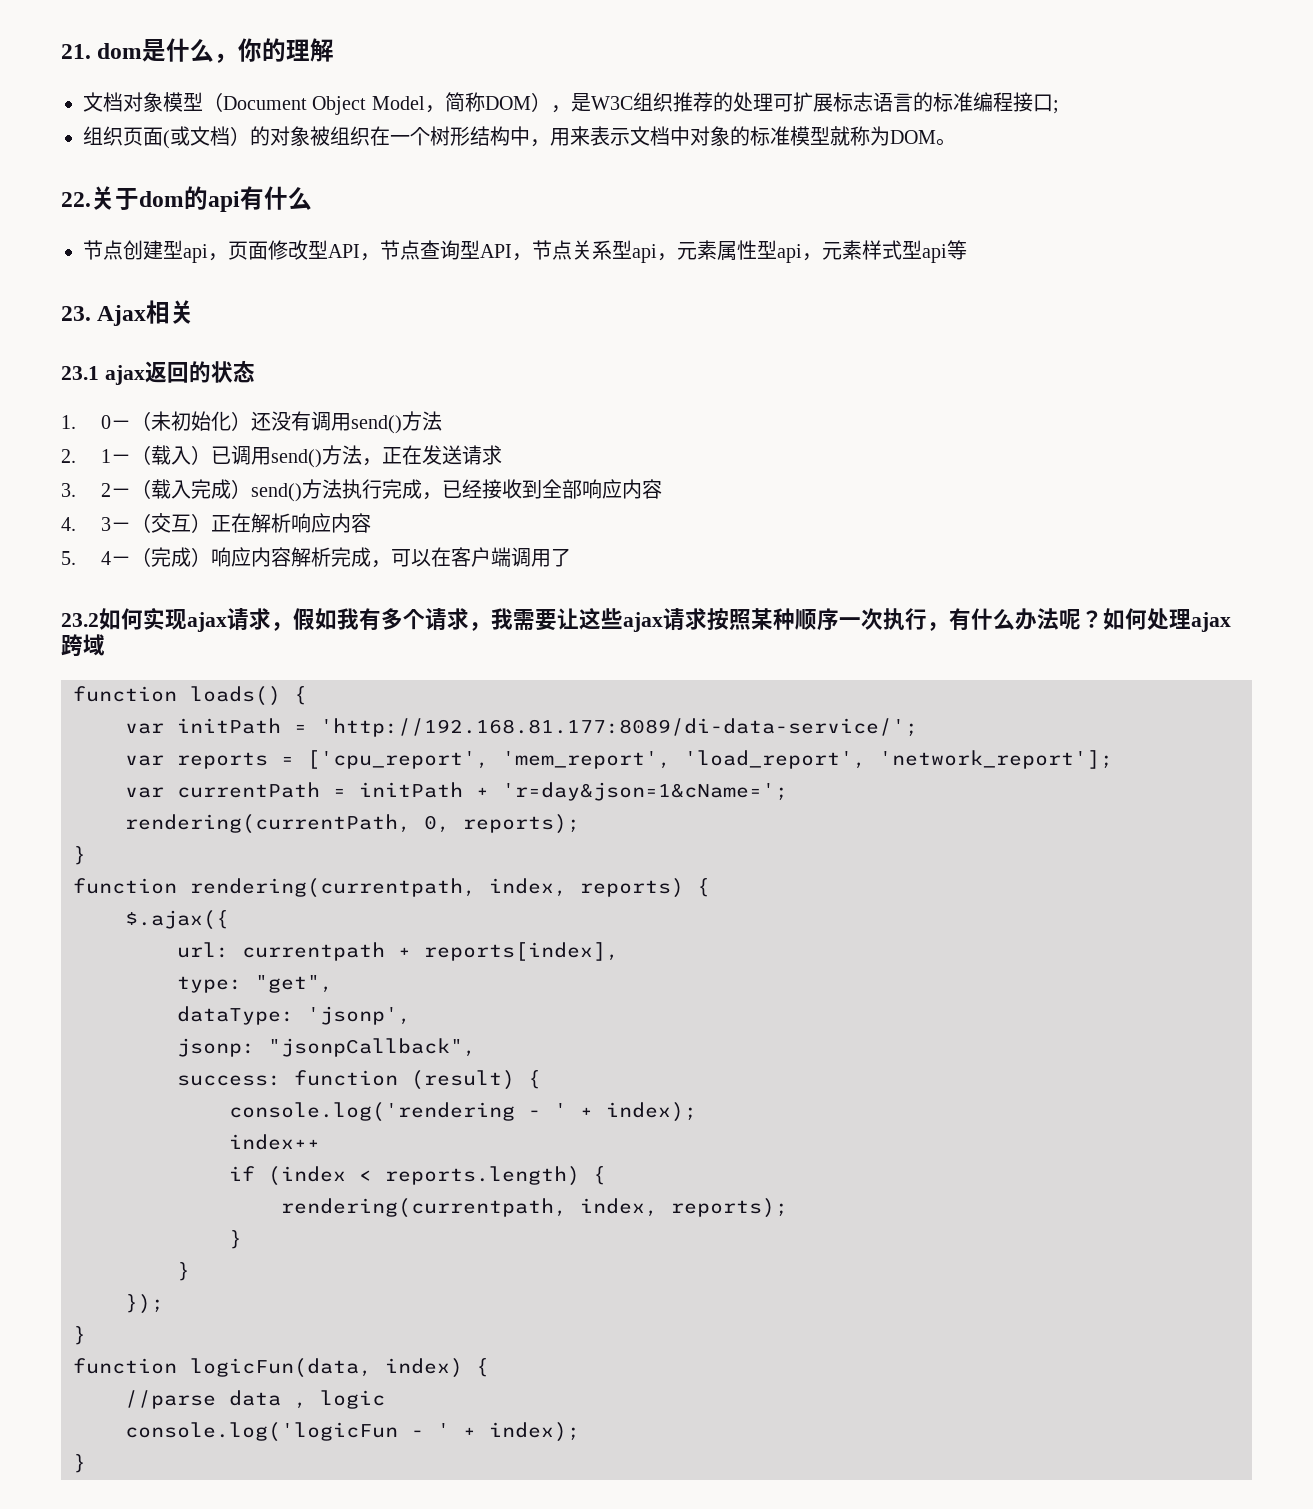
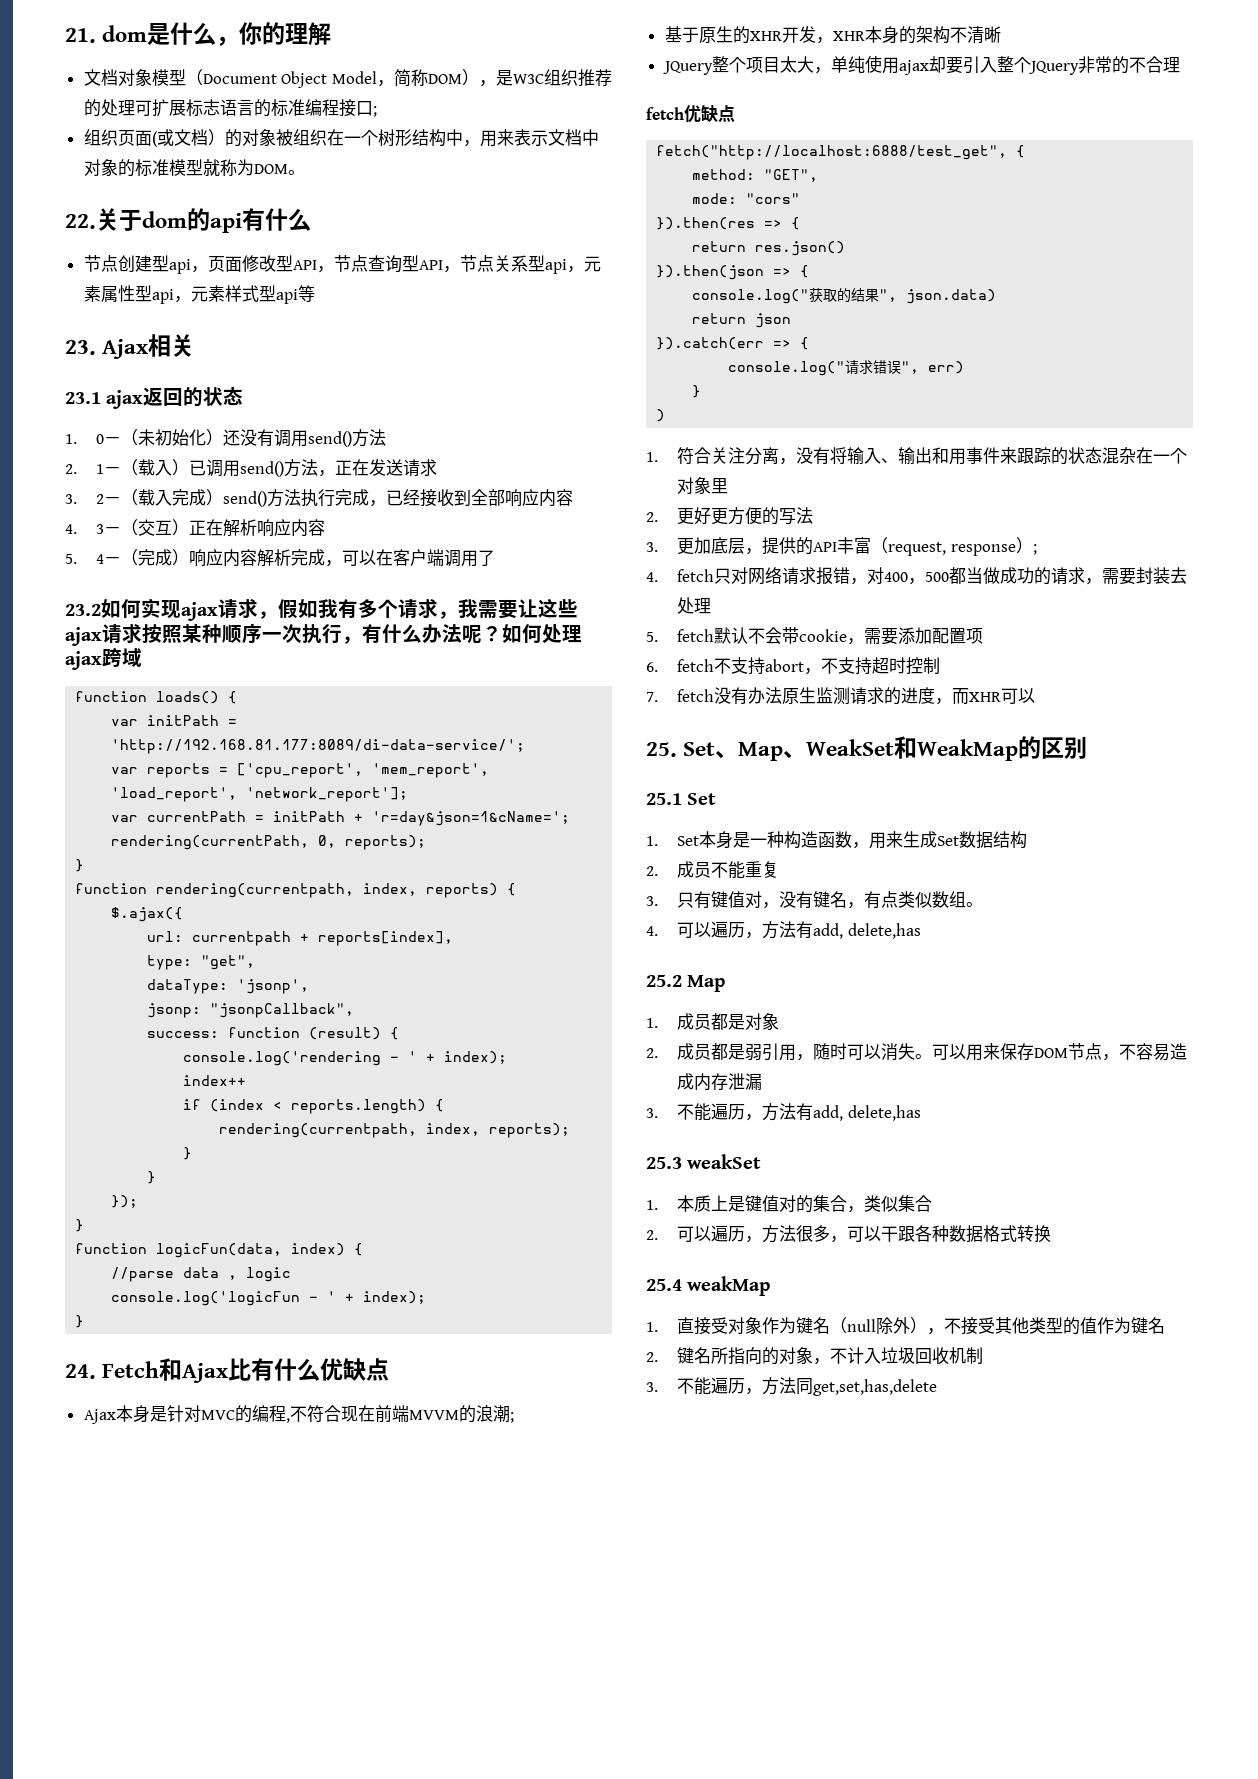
+ 24. Fetch和Ajax比有什么优缺点
+ Ajax本身是针对MVC的编程,不符合现在前端MVVM的浪潮;
+ 基于原生的XHR开发，XHR本身的架构不清晰
+ JQuery整个项目太大，单纯使用ajax却要引入整个JQuery非常的不合理
+ fetch优缺点
+ fetch("http://localhost:6888/test_get", {
+ method: "GET",
+ mode: "cors"
+ }).then(res => {
+ return res.json()
+ }).then(json => {
+ console.log("获取的结果", json.data)
+ return json
+ }).catch(err => {
+ console.log("请求错误", err)
+ }
+ )
+ 1.符合关注分离，没有将输入、输出和用事件来跟踪的状态混杂在一个对象里
+ 2.更好更方便的写法
+ 3.更加底层，提供的API丰富（request, response）;
+ 4. fetch只对网络请求报错，对400，500都当做成功的请求，需要封装去处理
+ 5. fetch默认不会带cookie，需要添加配置项
+ 6. fetch不支持abort，不支持超时控制
+ 7. fetch没有办法原生监测请求的进度，而XHR可以
+ 25. Set、Map、WeakSet和WeakMap的区别
+ 25.1 Set
+ 1. Set本身是一种构造函数，用来生成Set数据结构
+ 2.成员不能重复
+ 3.只有键值对，没有键名，有点类似数组。
+ 4.可以遍历，方法有add, delete,has
+ 25.2 Map
+ 1.成员都是对象
+ 2.成员都是弱引用，随时可以消失。可以用来保存DOM节点，不容易造成内存泄漏
+ 3.不能遍历，方法有add, delete,has
+ 25.3 weakSet
+ 1.本质上是键值对的集合，类似集合
+ 2.可以遍历，方法很多，可以干跟各种数据格式转换
+ 25.4 weakMap
+ 1.直接受对象作为键名（null除外），不接受其他类型的值作为键名
+ 2.键名所指向的对象，不计入垃圾回收机制
+ 3.不能遍历，方法同get,set,has,delete

